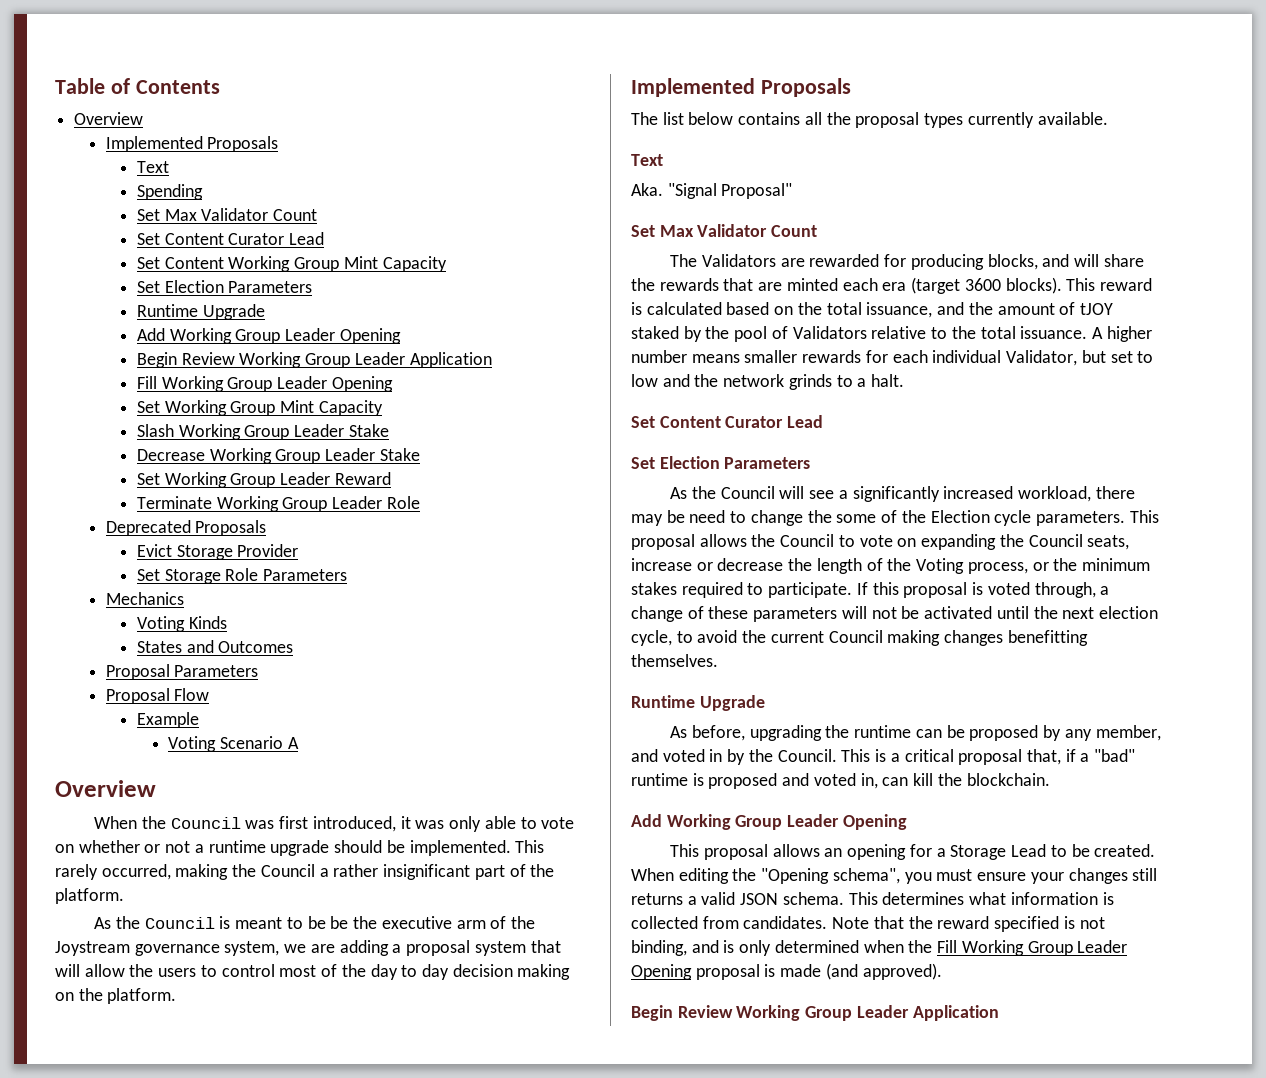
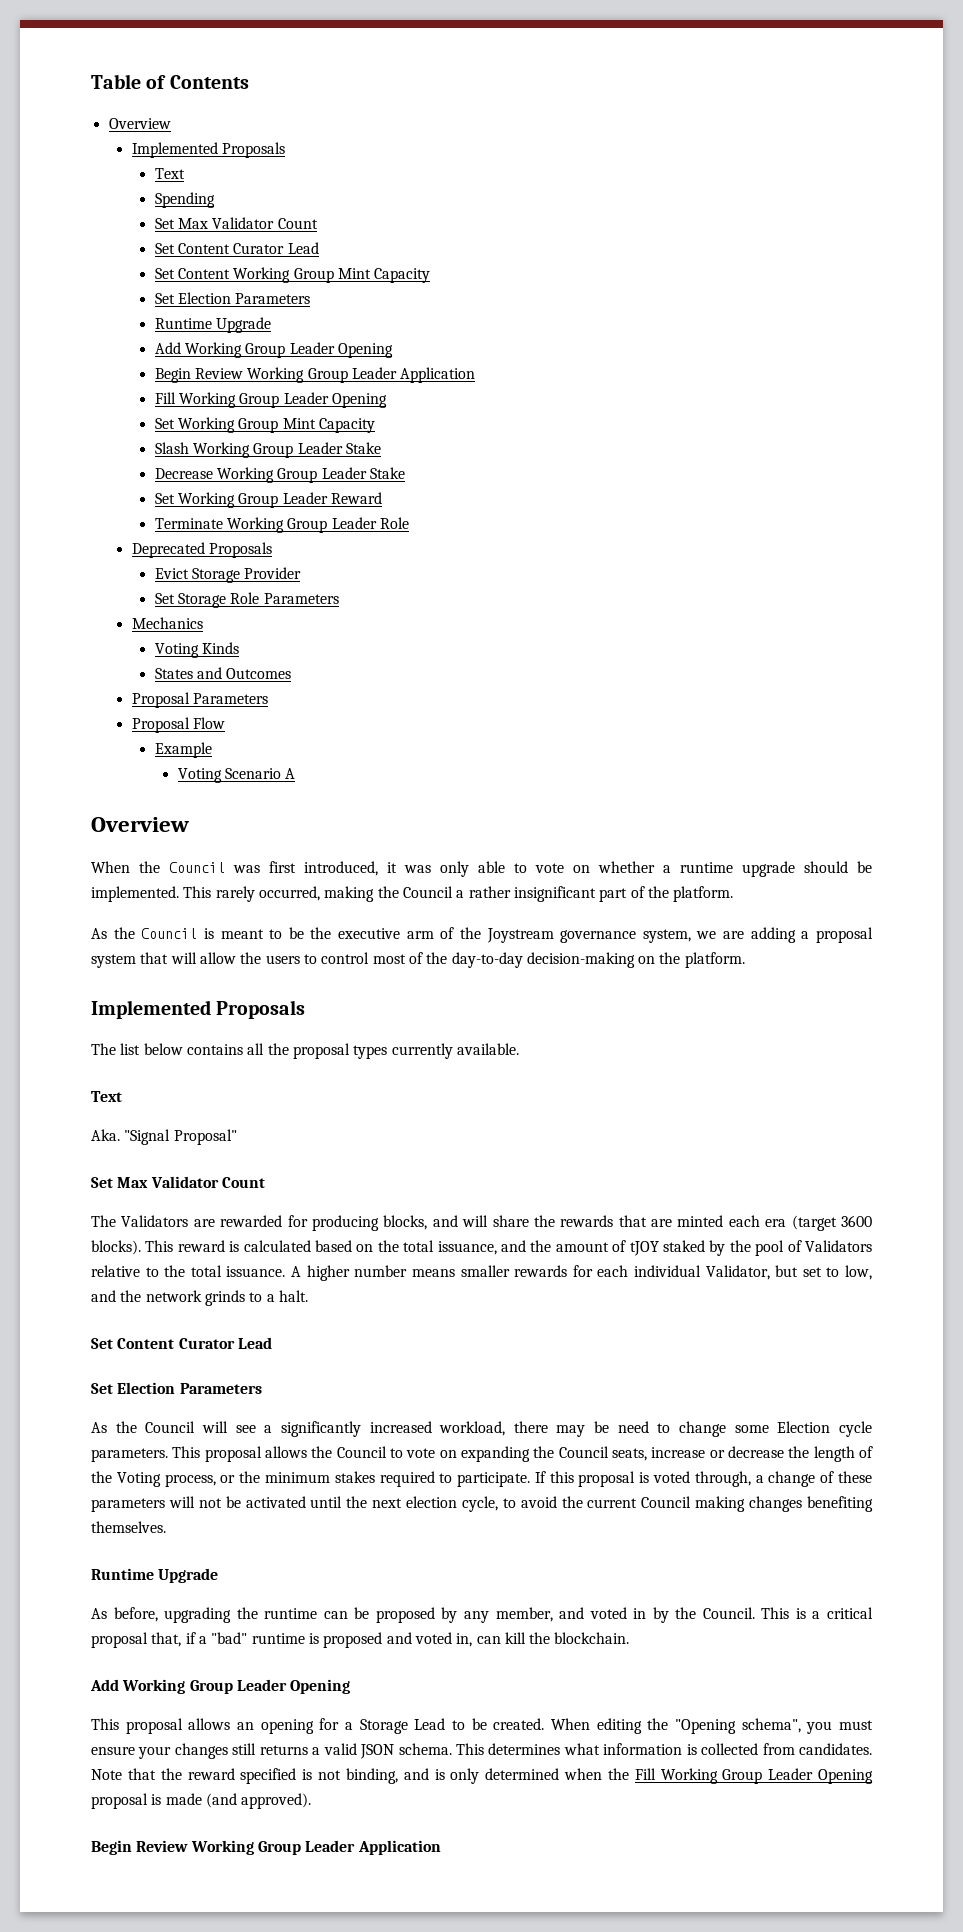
- When the Council was first introduced, it was only able to vote on whether or not a runtime upgrade should be implemented.
+ When the Council was first introduced, it was only able to vote on whether a runtime upgrade should be implemented.
- As the Council is meant to be be the executive arm of the Joystream governance system, we are adding a proposal system that will allow the users to control most of the day to day decision making on the platform.
+ As the Council is meant to be the executive arm of the Joystream governance system, we are adding a proposal system that will allow the users to control most of the day-to-day decision-making on the platform.
- A higher number means smaller rewards for each individual Validator, but set to low and the network grinds to a halt.
+ A higher number means smaller rewards for each individual Validator, but set to low, and the network grinds to a halt.
- As the Council will see a significantly increased workload, there may be need to change the some of the Election cycle parameters.
+ As the Council will see a significantly increased workload, there may be need to change some Election cycle parameters.
- If this proposal is voted through, a change of these parameters will not be activated until the next election cycle, to avoid the current Council making changes benefitting themselves.
+ If this proposal is voted through, a change of these parameters will not be activated until the next election cycle, to avoid the current Council making changes benefiting themselves.

